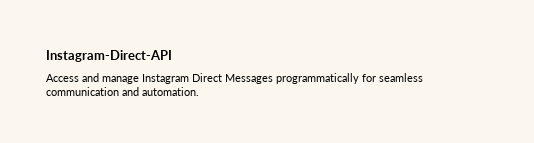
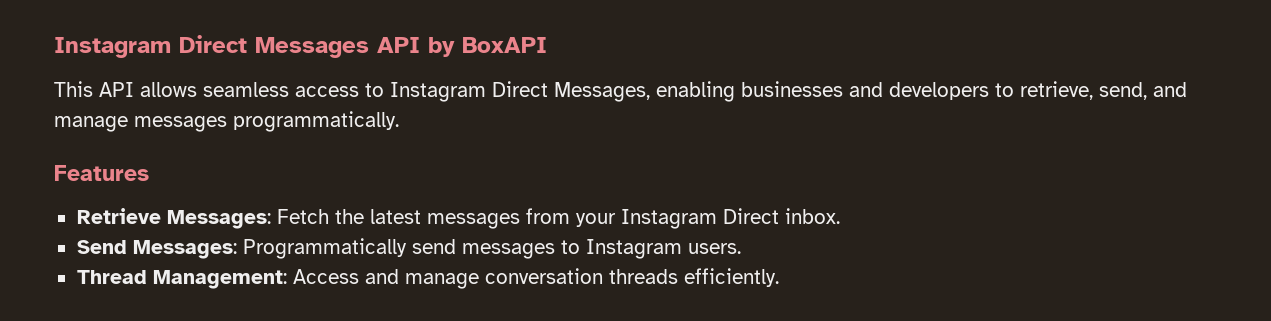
- Instagram-Direct-API
- Access and manage Instagram Direct Messages programmatically for seamless communication and automation.
+ Instagram Direct Messages API by BoxAPI
+ This API allows seamless access to Instagram Direct Messages, enabling businesses and developers to retrieve, send, and manage messages programmatically.
+ Features
+ Retrieve Messages: Fetch the latest messages from your Instagram Direct inbox.
+ Send Messages: Programmatically send messages to Instagram users.
+ Thread Management: Access and manage conversation threads efficiently.

